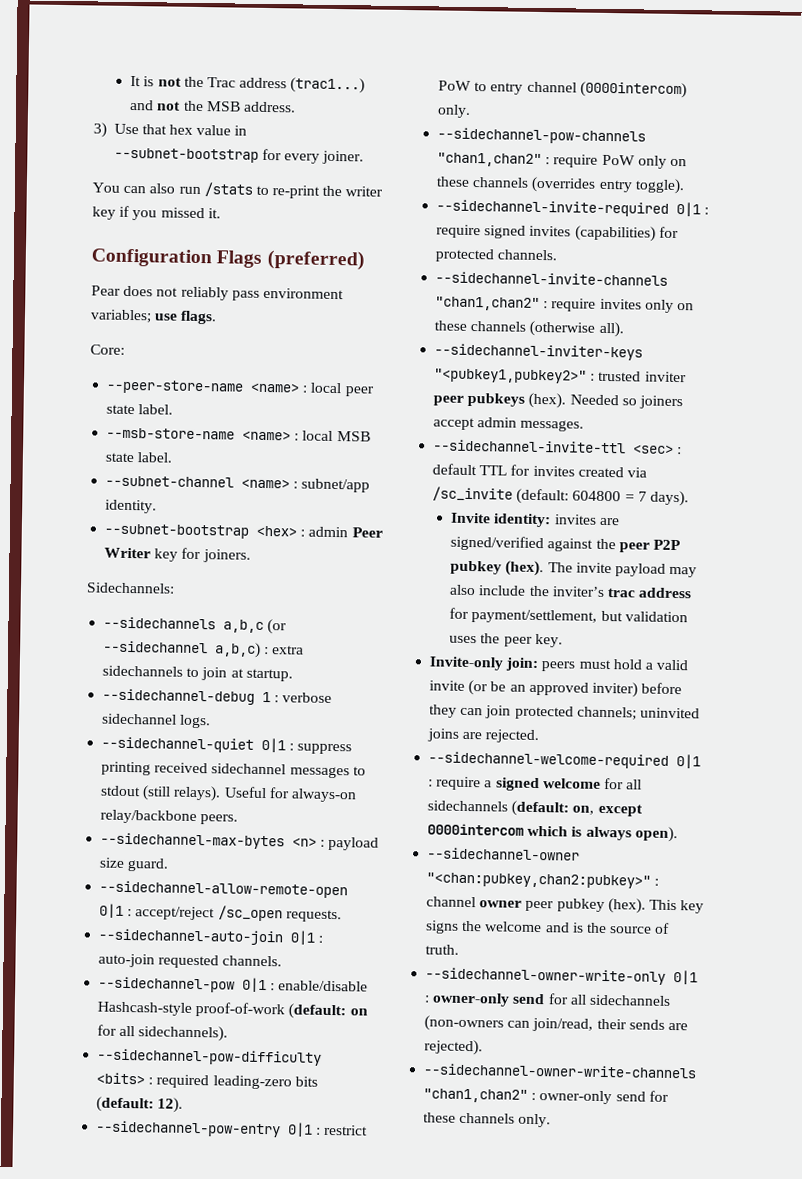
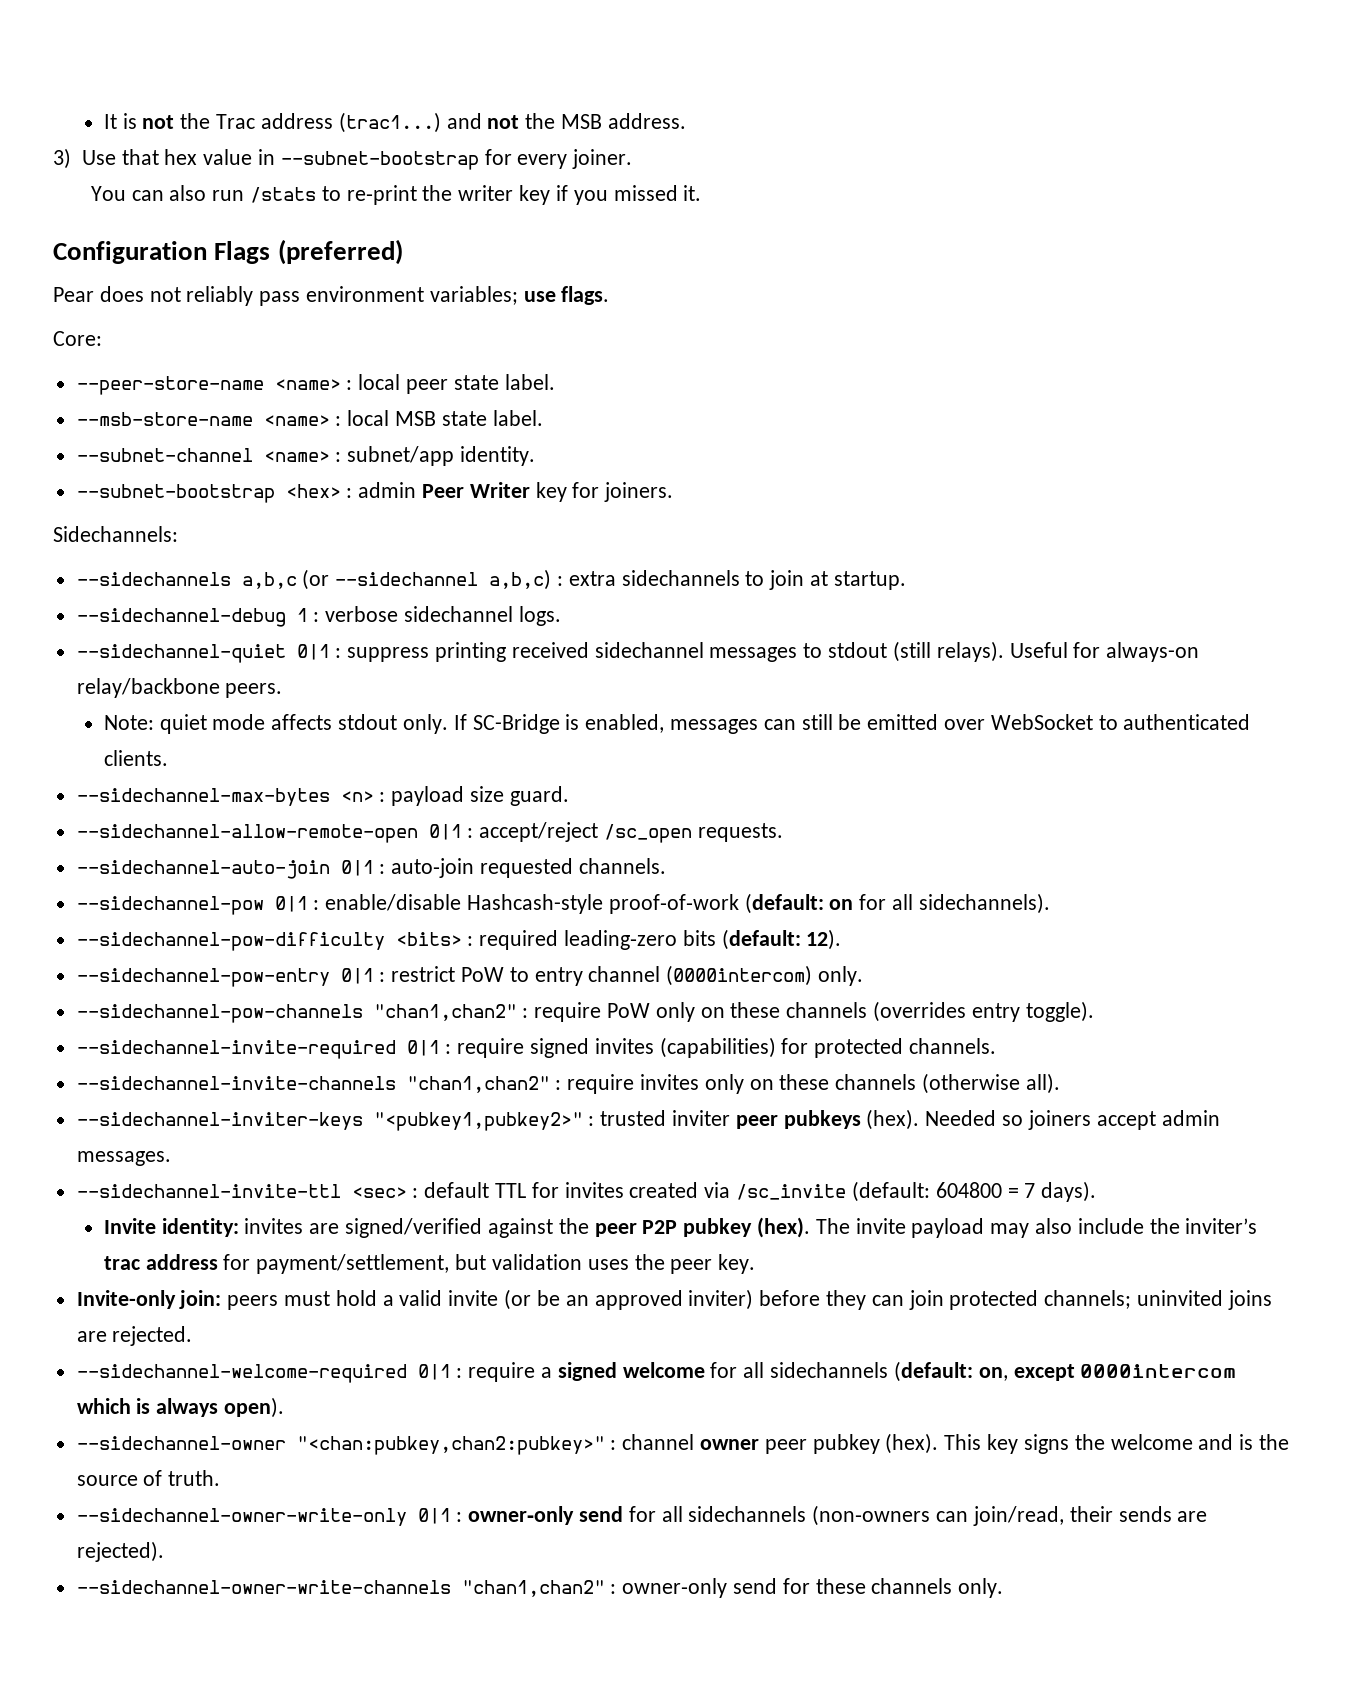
+ Note: quiet mode affects stdout only. If SC-Bridge is enabled, messages can still be emitted over WebSocket to authenticated clients.

